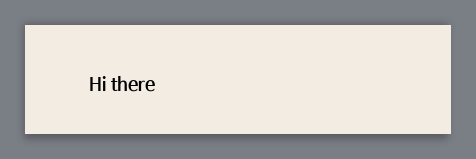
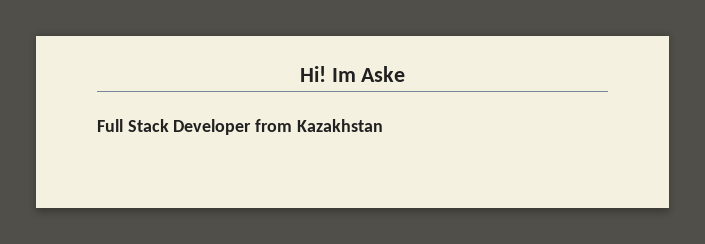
- Hi there
+ Hi! Im Aske
+ Full Stack Developer from Kazakhstan

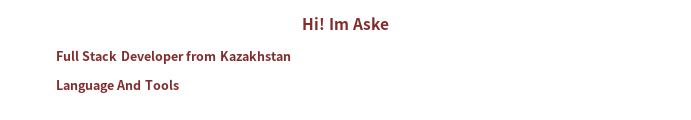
+ Language And Tools

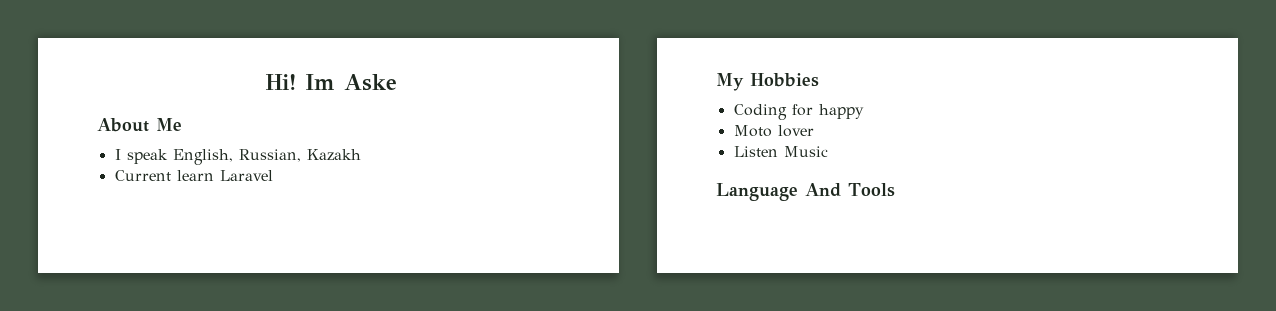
- Full Stack Developer from Kazakhstan
+ About Me
+ I speak English, Russian, Kazakh
+ Current learn Laravel
+ My Hobbies
+ Coding for happy
+ Moto lover
+ Listen Music

